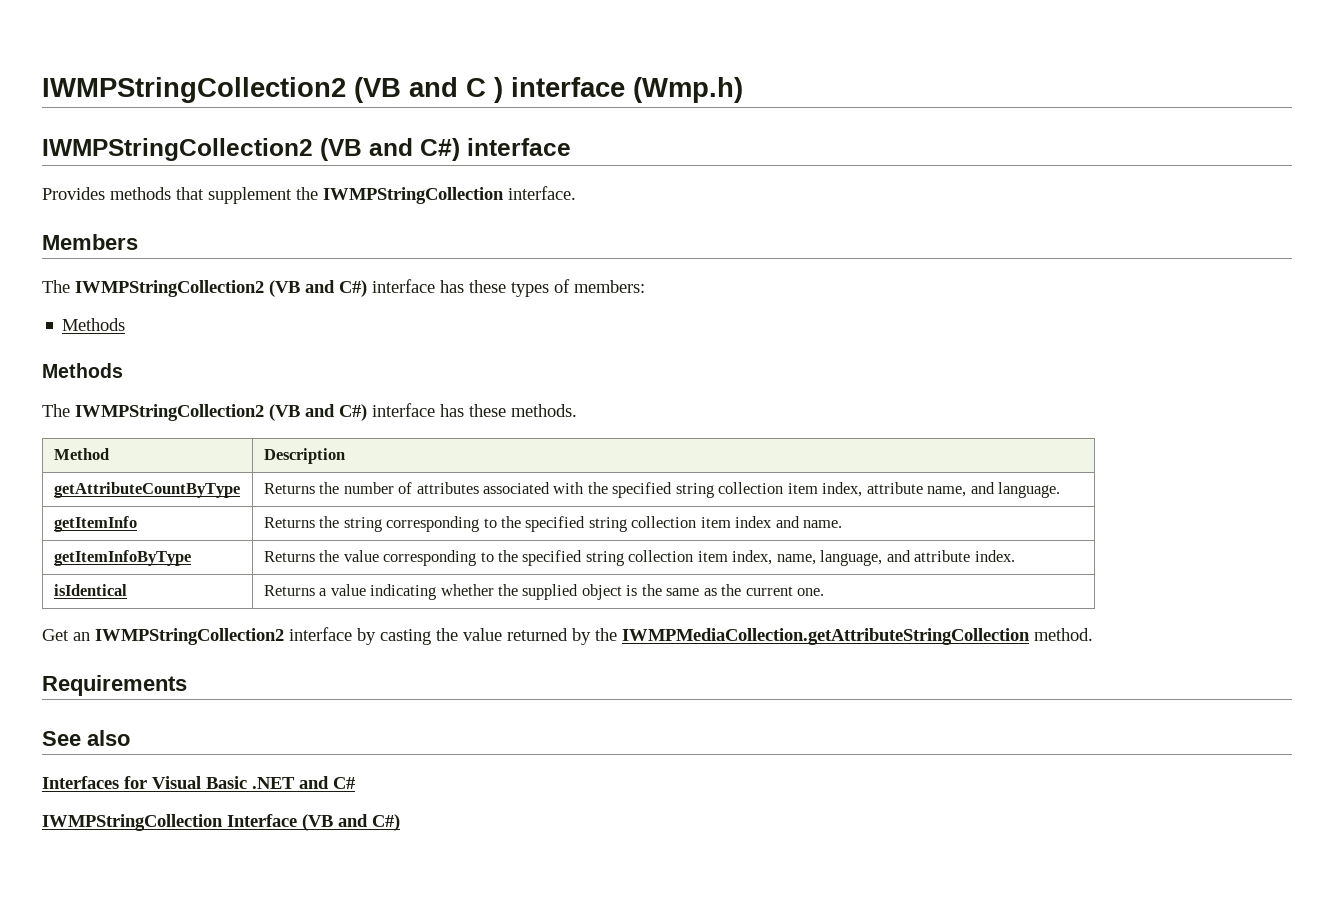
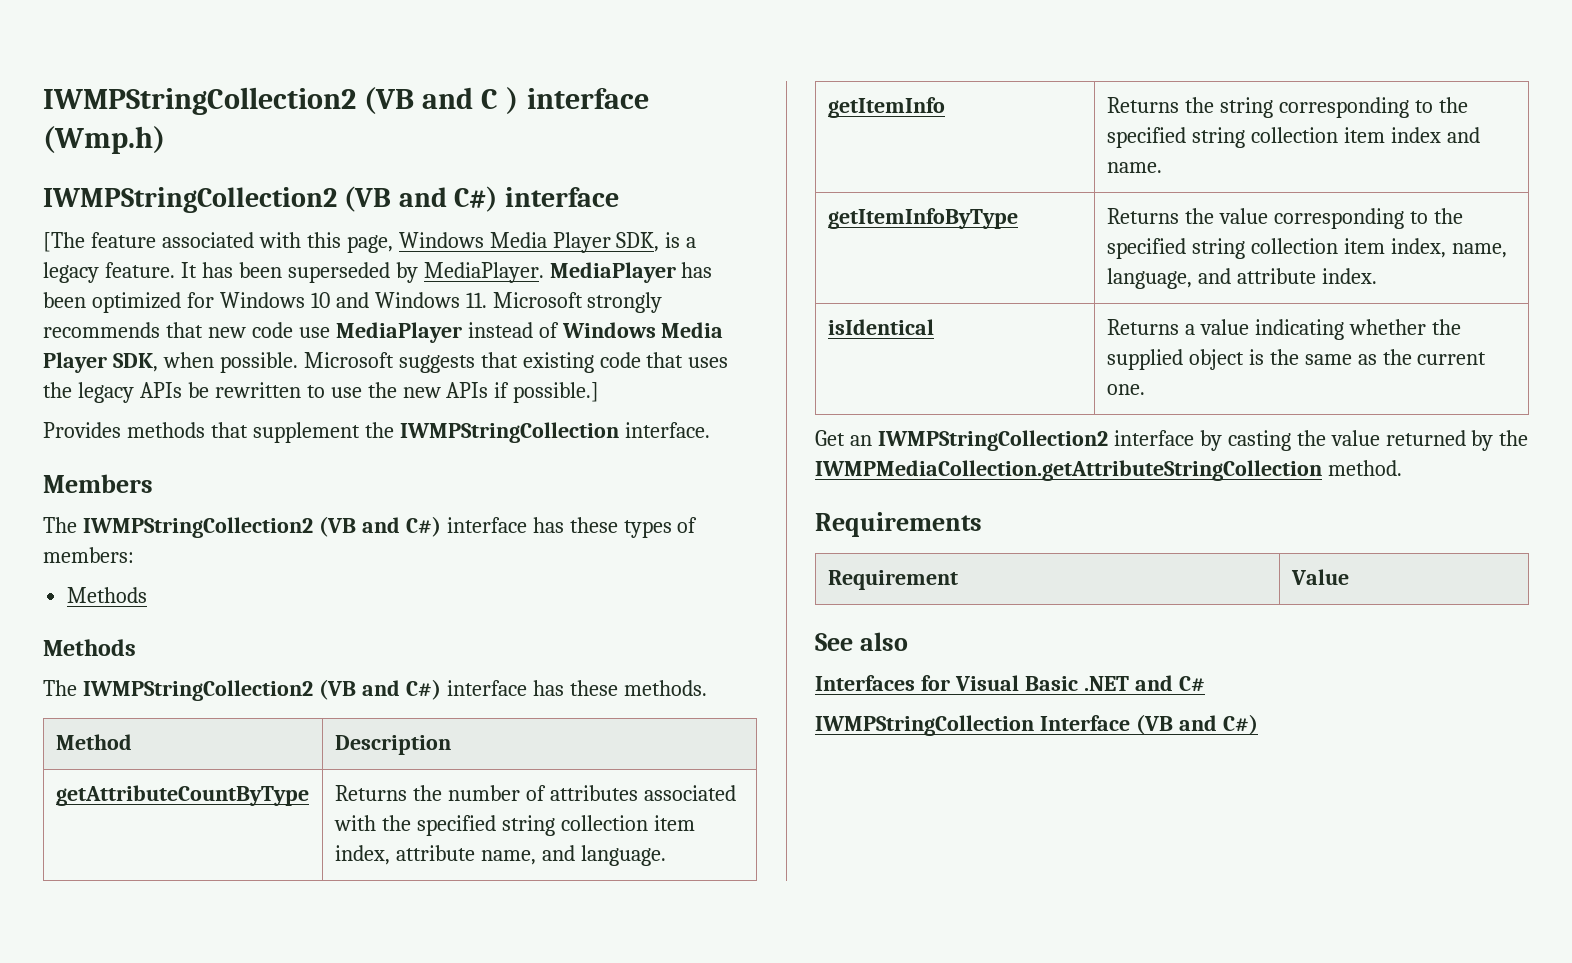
+ [The feature associated with this page, Windows Media Player SDK, is a legacy feature. It has been superseded by MediaPlayer. MediaPlayer has been optimized for Windows 10 and Windows 11. Microsoft strongly recommends that new code use MediaPlayer instead of Windows Media Player SDK, when possible. Microsoft suggests that existing code that uses the legacy APIs be rewritten to use the new APIs if possible.]
+ Requirement | Value

